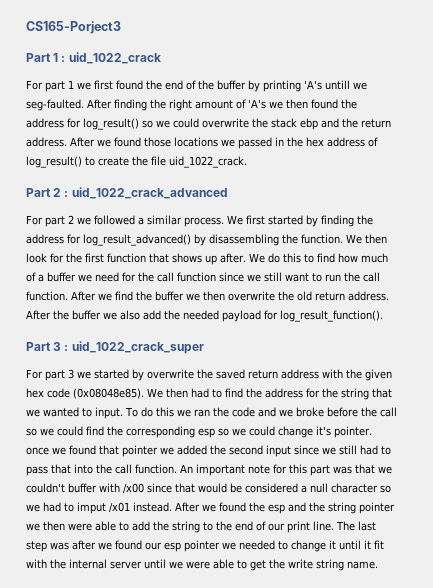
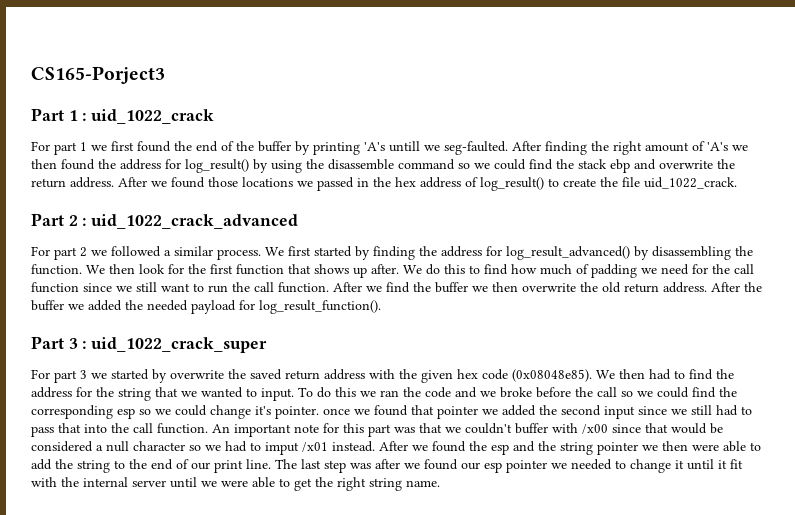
- After finding the right amount of 'A's we then found the address for log_result() so we could overwrite the stack ebp and the return address.
+ After finding the right amount of 'A's we then found the address for log_result() by using the disassemble command so we could find the stack ebp and overwrite the return address.
- We do this to find how much of a buffer we need for the call function since we still want to run the call function.
+ We do this to find how much of padding we need for the call function since we still want to run the call function.
- After the buffer we also add the needed payload for log_result_function().
+ After the buffer we added the needed payload for log_result_function().
- The last step was after we found our esp pointer we needed to change it until it fit with the internal server until we were able to get the write string name.
+ The last step was after we found our esp pointer we needed to change it until it fit with the internal server until we were able to get the right string name.

